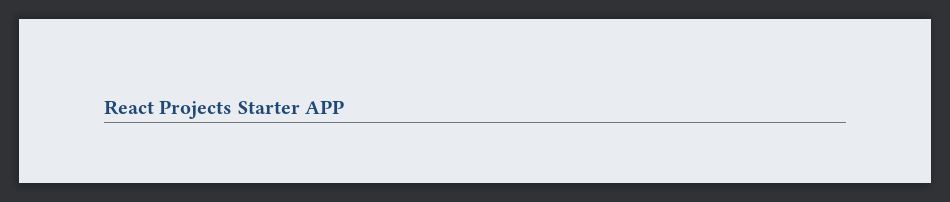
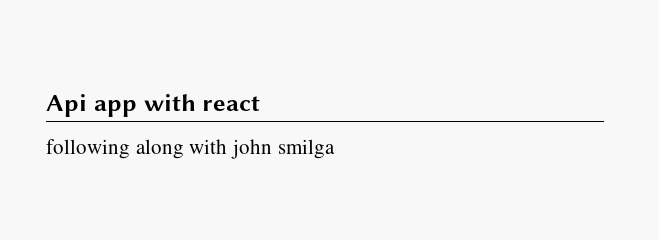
- React Projects Starter APP
+ Api app with react
+ following along with john smilga

